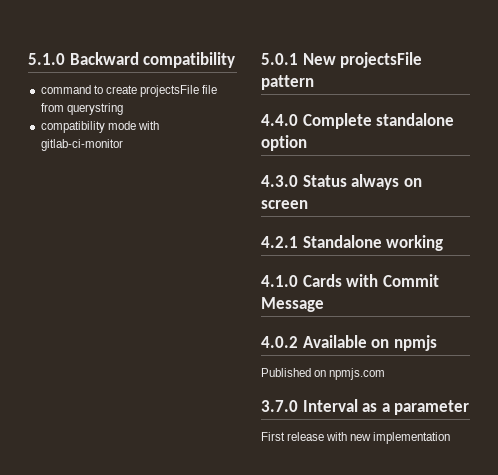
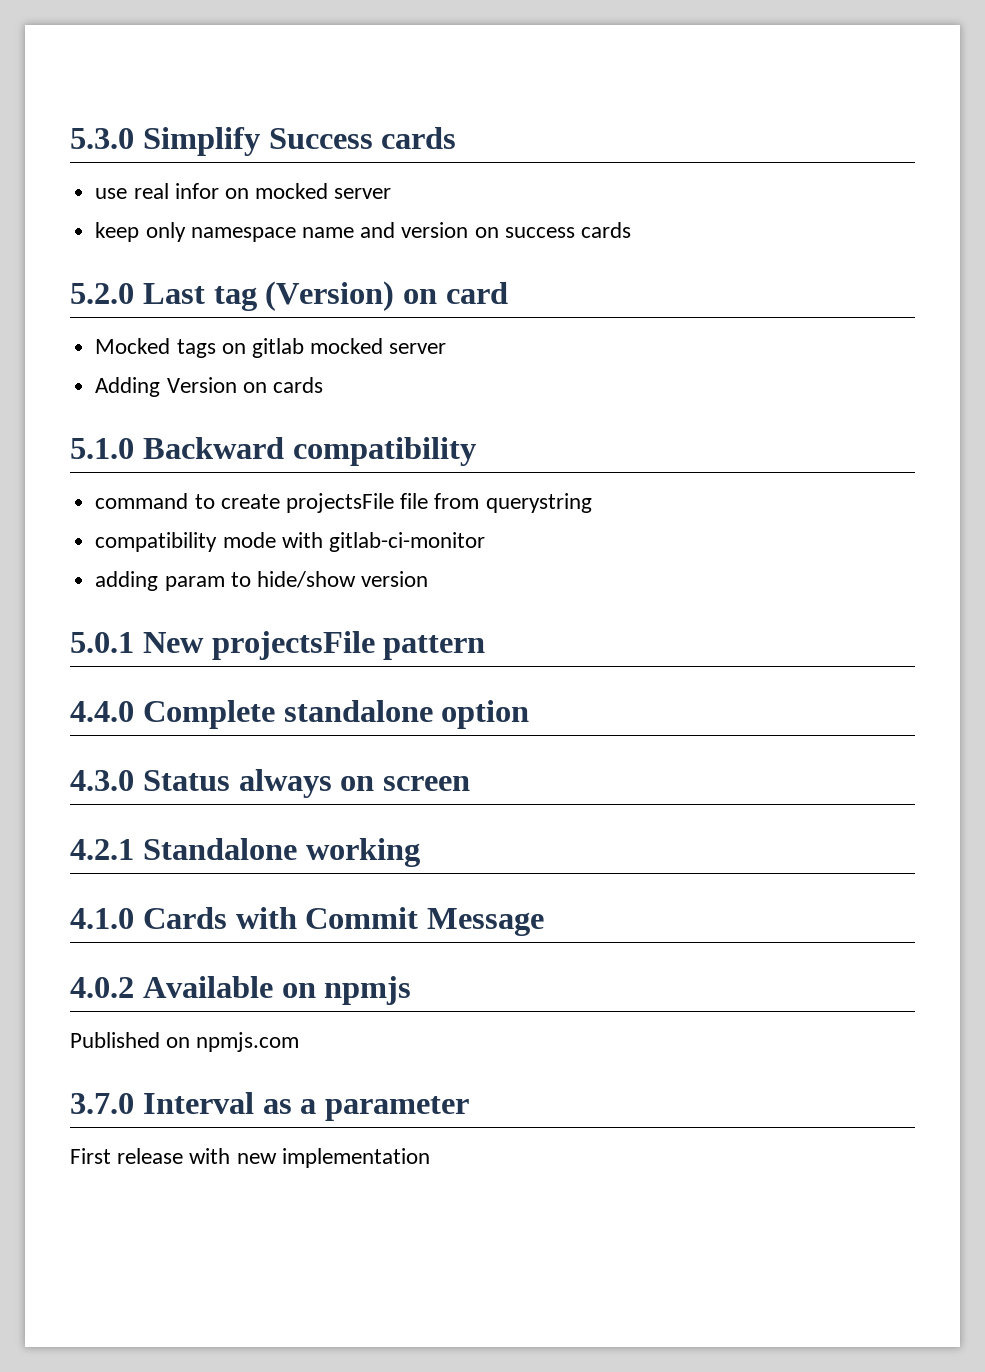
+ 5.3.0 Simplify Success cards
+ use real infor on mocked server
+ keep only namespace name and version on success cards
+ 5.2.0 Last tag (Version) on card
+ Mocked tags on gitlab mocked server
+ Adding Version on cards
+ adding param to hide/show version

